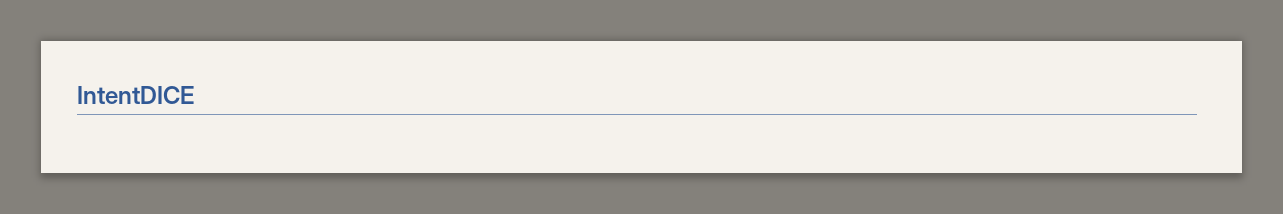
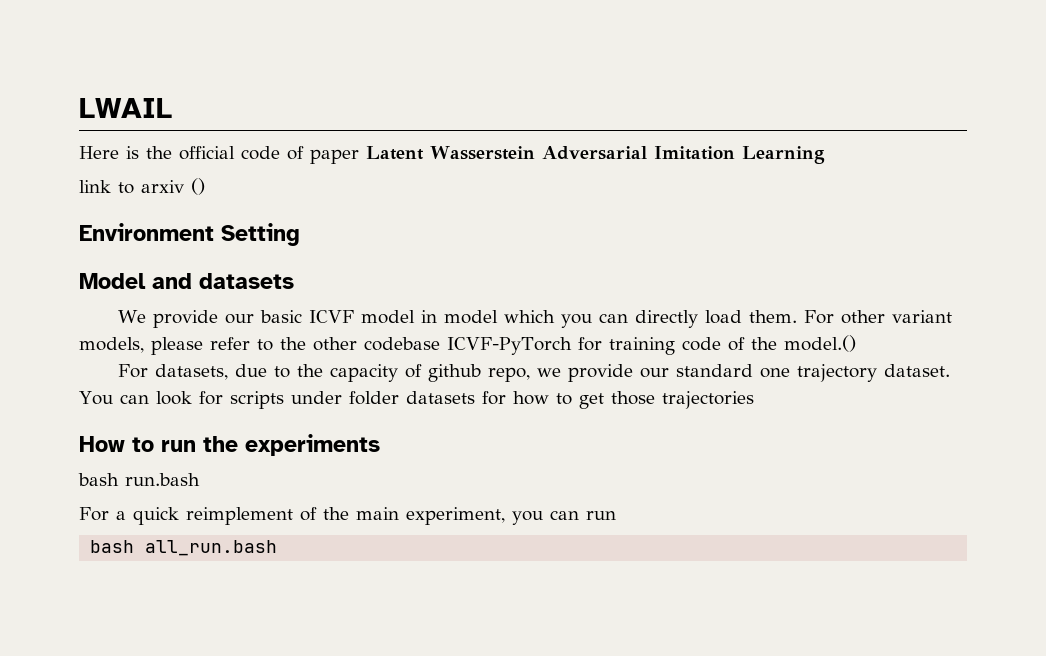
- IntentDICE
+ LWAIL
+ Here is the official code of paper Latent Wasserstein Adversarial Imitation Learning
+ link to arxiv ()
+ Environment Setting
+ Model and datasets
+ We provide our basic ICVF model in model which you can directly load them. For other variant models, please refer to the other codebase ICVF-PyTorch for training code of the model.()
+ For datasets, due to the capacity of github repo, we provide our standard one trajectory dataset. You can look for scripts under folder datasets for how to get those trajectories
+ How to run the experiments
+ bash run.bash
+ For a quick reimplement of the main experiment, you can run
+ bash all_run.bash

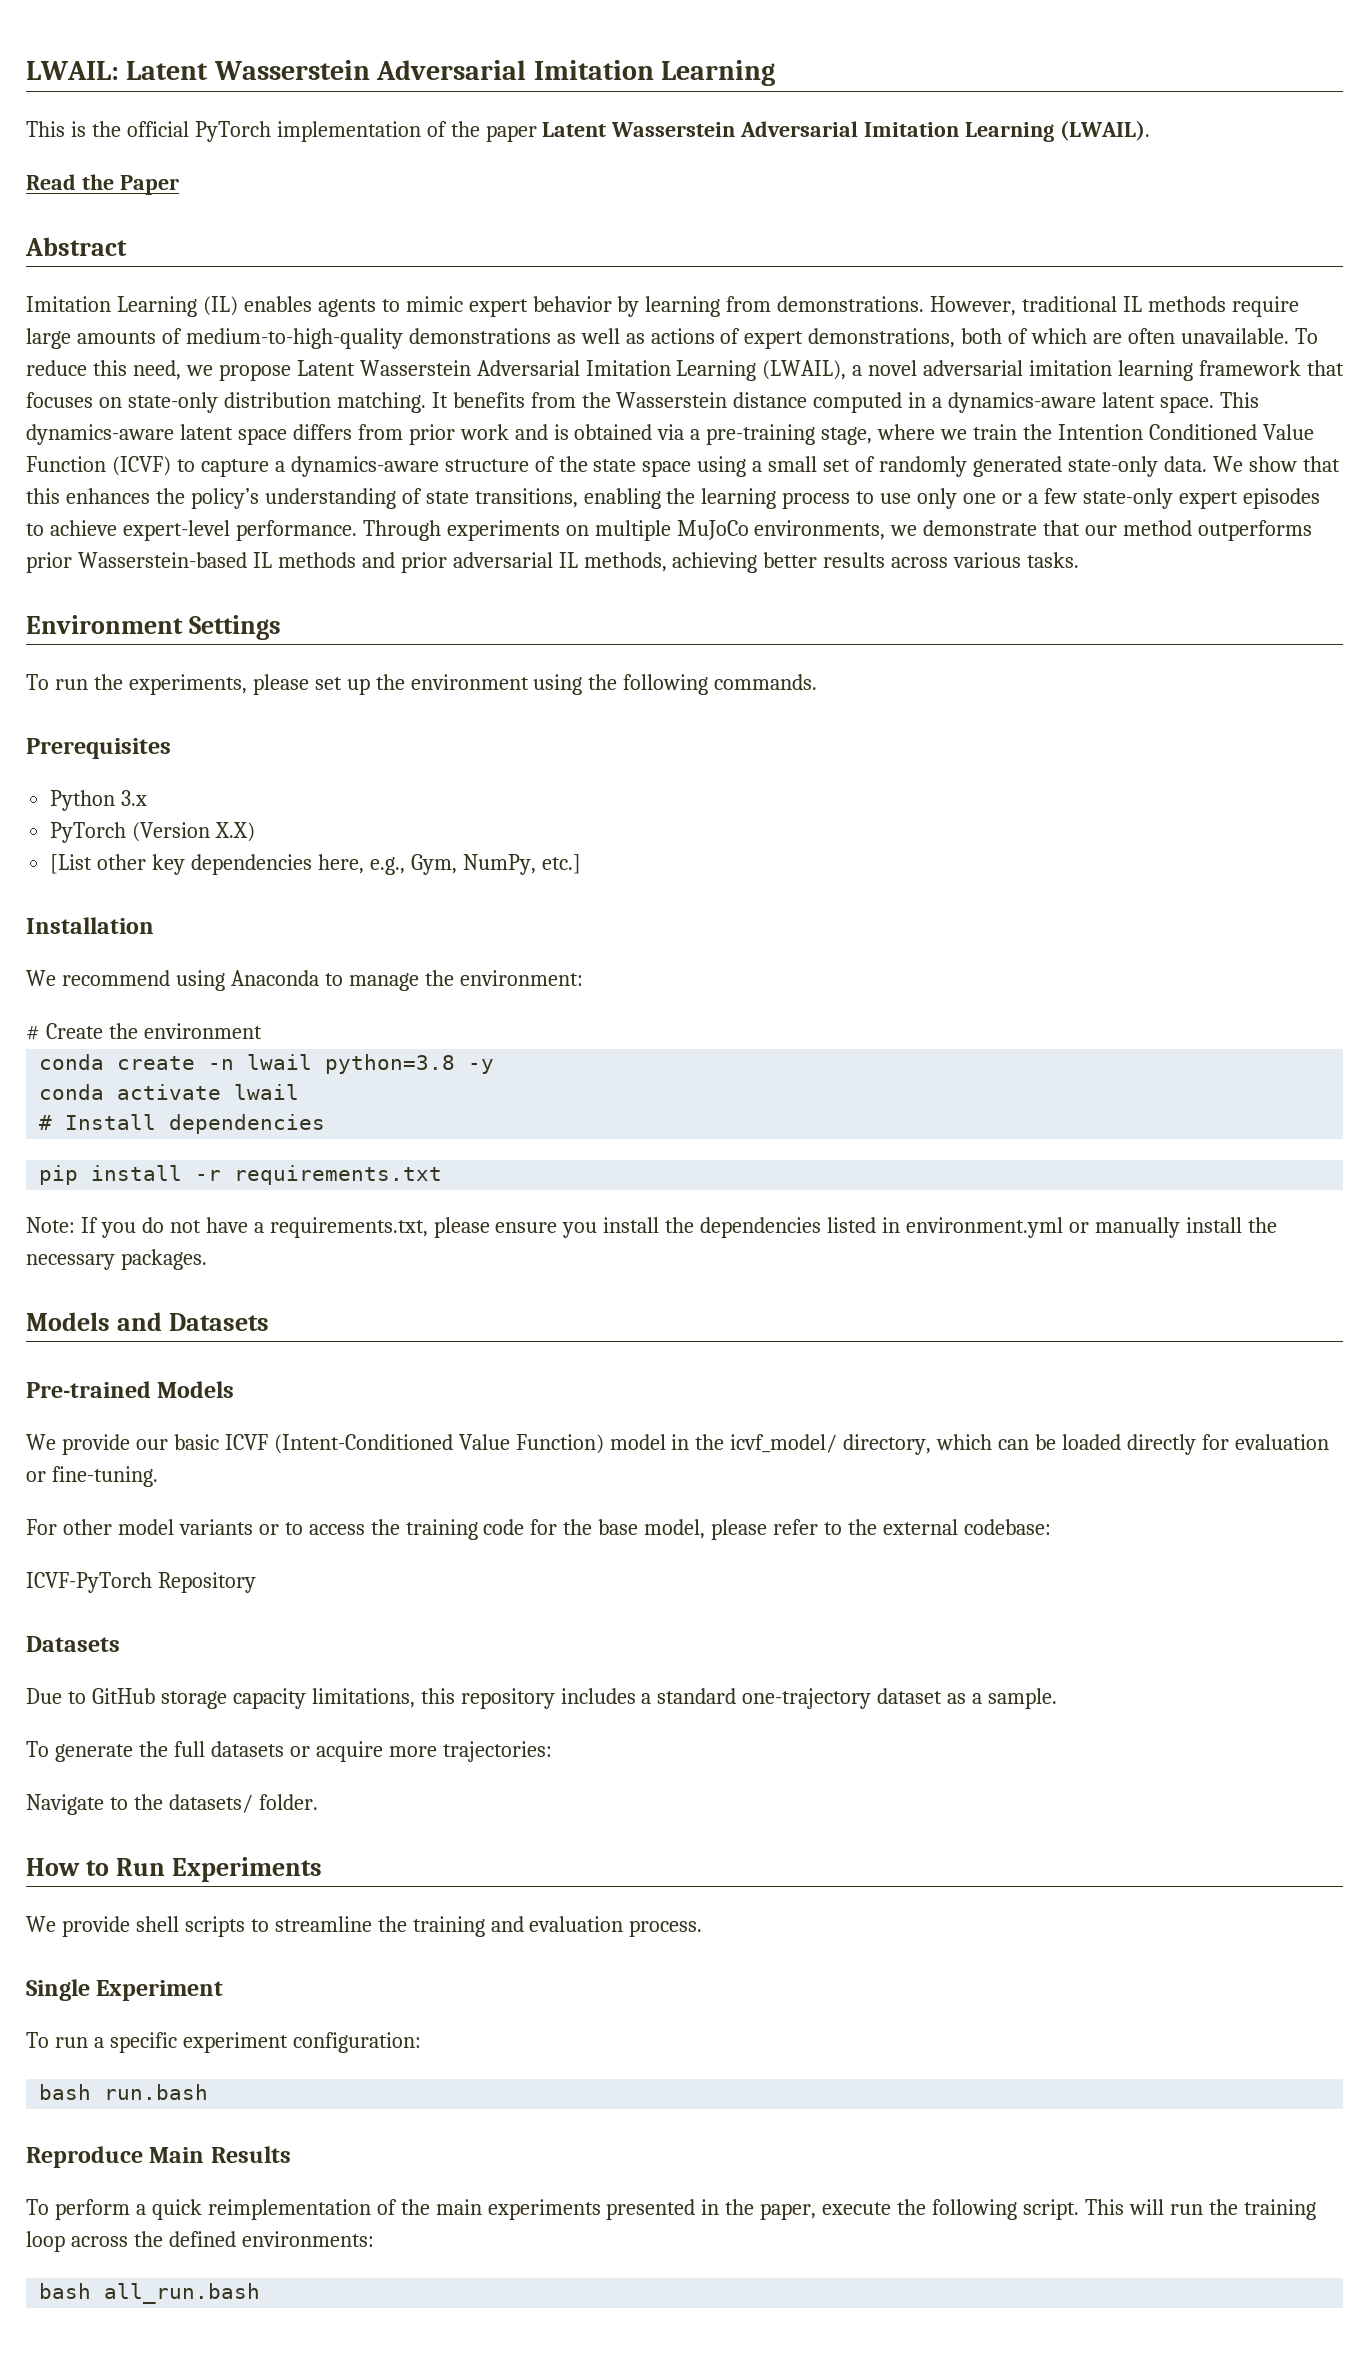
- LWAIL
- Here is the official code of paper Latent Wasserstein Adversarial Imitation Learning
- link to arxiv ()
- Environment Setting
- Model and datasets
+ LWAIL: Latent Wasserstein Adversarial Imitation Learning
+ This is the official PyTorch implementation of the paper Latent Wasserstein Adversarial Imitation Learning (LWAIL).
+ Read the Paper
+ Abstract
+ Imitation Learning (IL) enables agents to mimic expert behavior by learning from demonstrations. However, traditional IL methods require large amounts of medium-to-high-quality demonstrations as well as actions of expert demonstrations, both of which are often unavailable. To reduce this need, we propose Latent Wasserstein Adversarial Imitation Learning (LWAIL), a novel adversarial imitation learning framework that focuses on state-only distribution matching. It benefits from the Wasserstein distance computed in a dynamics-aware latent space. This dynamics-aware latent space differs from prior work and is obtained via a pre-training stage, where we train the Intention Conditioned Value Function (ICVF) to capture a dynamics-aware structure of the state space using a small set of randomly generated state-only data. We show that this enhances the policy’s understanding of state transitions, enabling the learning process to use only one or a few state-only expert episodes to achieve expert-level performance. Through experiments on multiple MuJoCo environments, we demonstrate that our method outperforms prior Wasserstein-based IL methods and prior adversarial IL methods, achieving better results across various tasks.
+ Environment Settings
+ To run the experiments, please set up the environment using the following commands.
+ Prerequisites
+ Python 3.x
+ PyTorch (Version X.X)
+ [List other key dependencies here, e.g., Gym, NumPy, etc.]
+ Installation
+ We recommend using Anaconda to manage the environment:
+ # Create the environment
+ conda create -n lwail python=3.8 -y
+ conda activate lwail
+ # Install dependencies
+ pip install -r requirements.txt
+ Note: If you do not have a requirements.txt, please ensure you install the dependencies listed in environment.yml or manually install the necessary packages.
+ Models and Datasets
+ Pre-trained Models
- We provide our basic ICVF model in model which you can directly load them. For other variant models, please refer to the other codebase ICVF-PyTorch for training code of the model.()
- For datasets, due to the capacity of github repo, we provide our standard one trajectory dataset. You can look for scripts under folder datasets for how to get those trajectories
- How to run the experiments
+ We provide our basic ICVF (Intent-Conditioned Value Function) model in the icvf_model/ directory, which can be loaded directly for evaluation or fine-tuning.
+ For other model variants or to access the training code for the base model, please refer to the external codebase:
+ ICVF-PyTorch Repository
+ Datasets
+ Due to GitHub storage capacity limitations, this repository includes a standard one-trajectory dataset as a sample.
+ To generate the full datasets or acquire more trajectories:
+ Navigate to the datasets/ folder.
+ How to Run Experiments
+ We provide shell scripts to streamline the training and evaluation process.
+ Single Experiment
+ To run a specific experiment configuration:
  bash run.bash
- For a quick reimplement of the main experiment, you can run
+ Reproduce Main Results
+ To perform a quick reimplementation of the main experiments presented in the paper, execute the following script. This will run the training loop across the defined environments:

